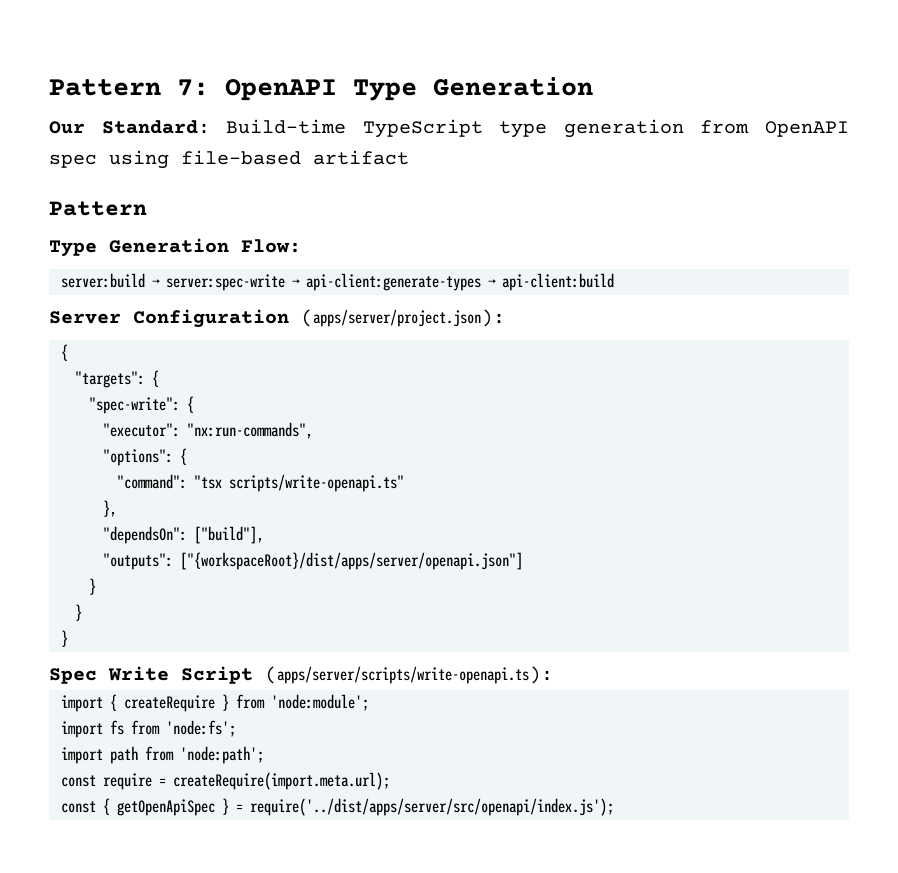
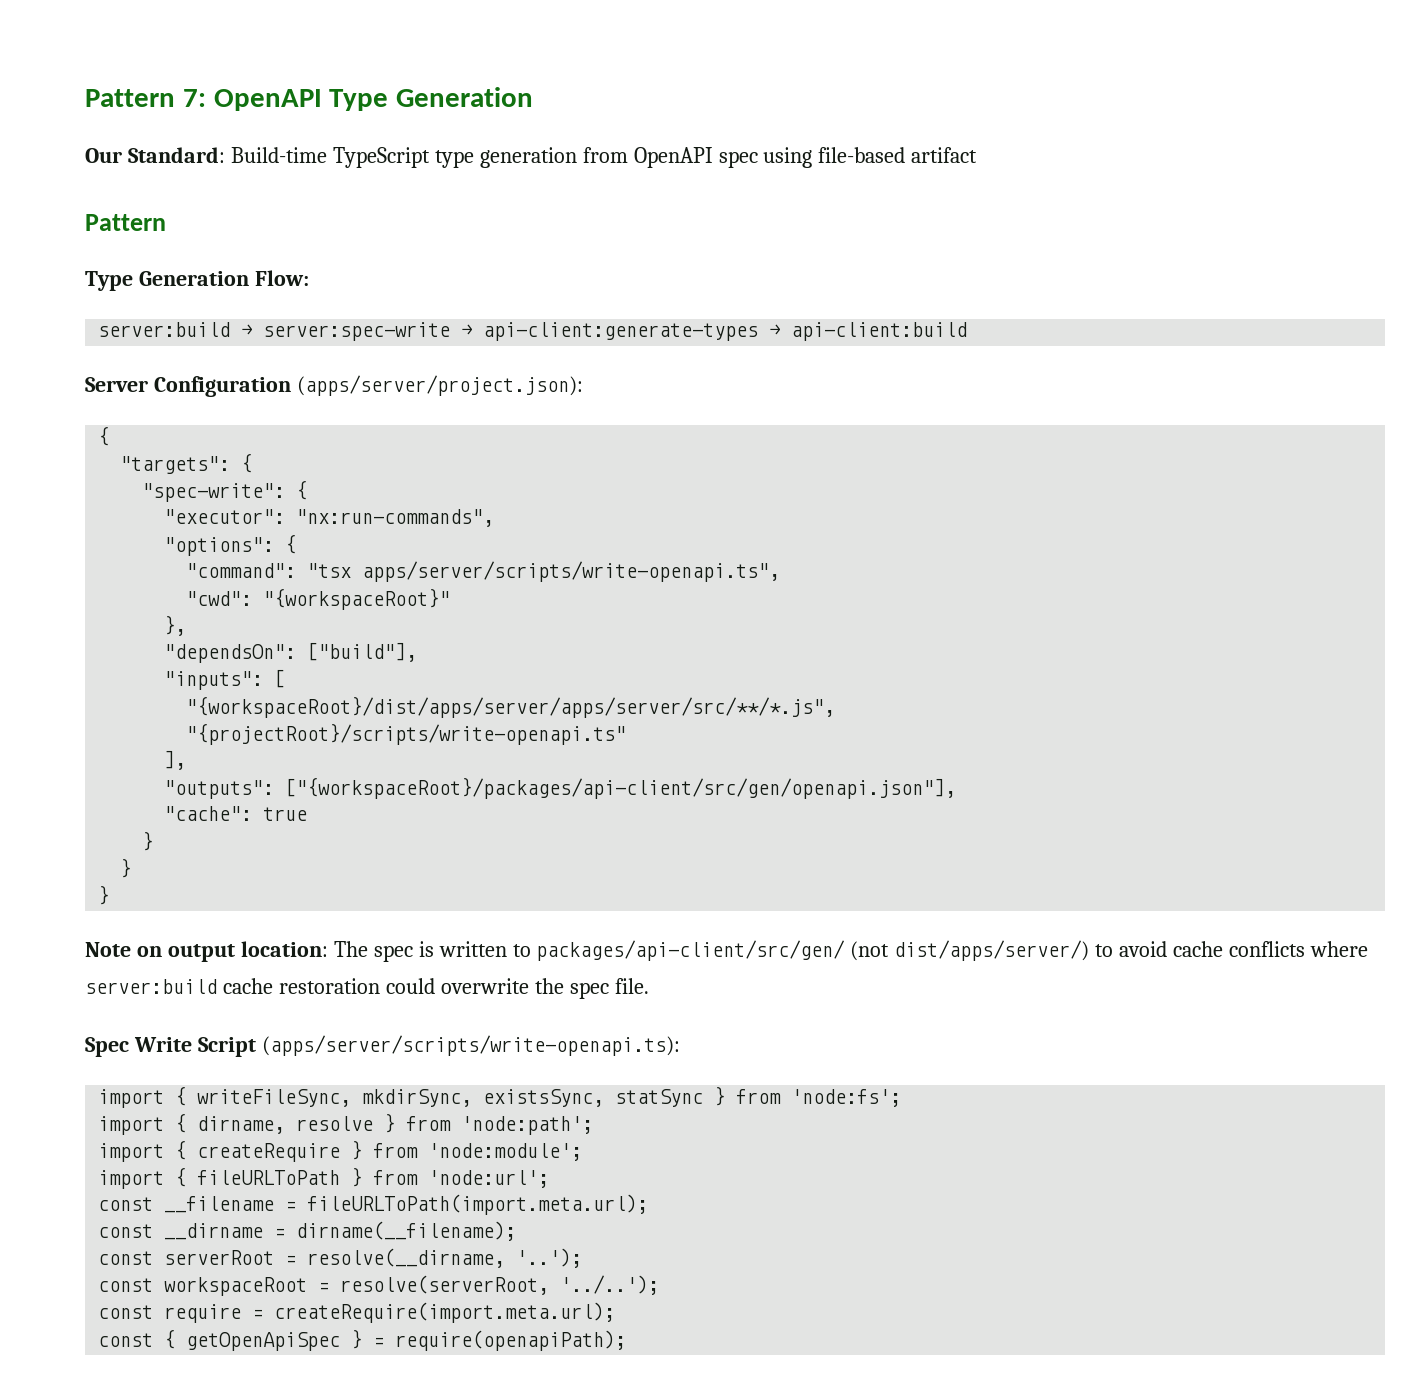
- "command": "tsx scripts/write-openapi.ts"
+ "command": "tsx apps/server/scripts/write-openapi.ts",
+ "cwd": "{workspaceRoot}"
- "outputs": ["{workspaceRoot}/dist/apps/server/openapi.json"]
+ "inputs": [
+ "{workspaceRoot}/dist/apps/server/apps/server/src/**/*.js",
+ "{projectRoot}/scripts/write-openapi.ts"
+ ],
+ "outputs": ["{workspaceRoot}/packages/api-client/src/gen/openapi.json"],
+ "cache": true
  }
  }
  }
+ Note on output location: The spec is written to packages/api-client/src/gen/ (not dist/apps/server/) to avoid cache conflicts where server:build cache restoration could overwrite the spec file.
  Spec Write Script (apps/server/scripts/write-openapi.ts):
+ import { writeFileSync, mkdirSync, existsSync, statSync } from 'node:fs';
+ import { dirname, resolve } from 'node:path';
- import fs from 'node:fs';
- import path from 'node:path';
+ import { fileURLToPath } from 'node:url';
+ const __filename = fileURLToPath(import.meta.url);
+ const __dirname = dirname(__filename);
+ const serverRoot = resolve(__dirname, '..');
+ const workspaceRoot = resolve(serverRoot, '../..');
- const { getOpenApiSpec } = require('../dist/apps/server/src/openapi/index.js');
+ const { getOpenApiSpec } = require(openapiPath);

